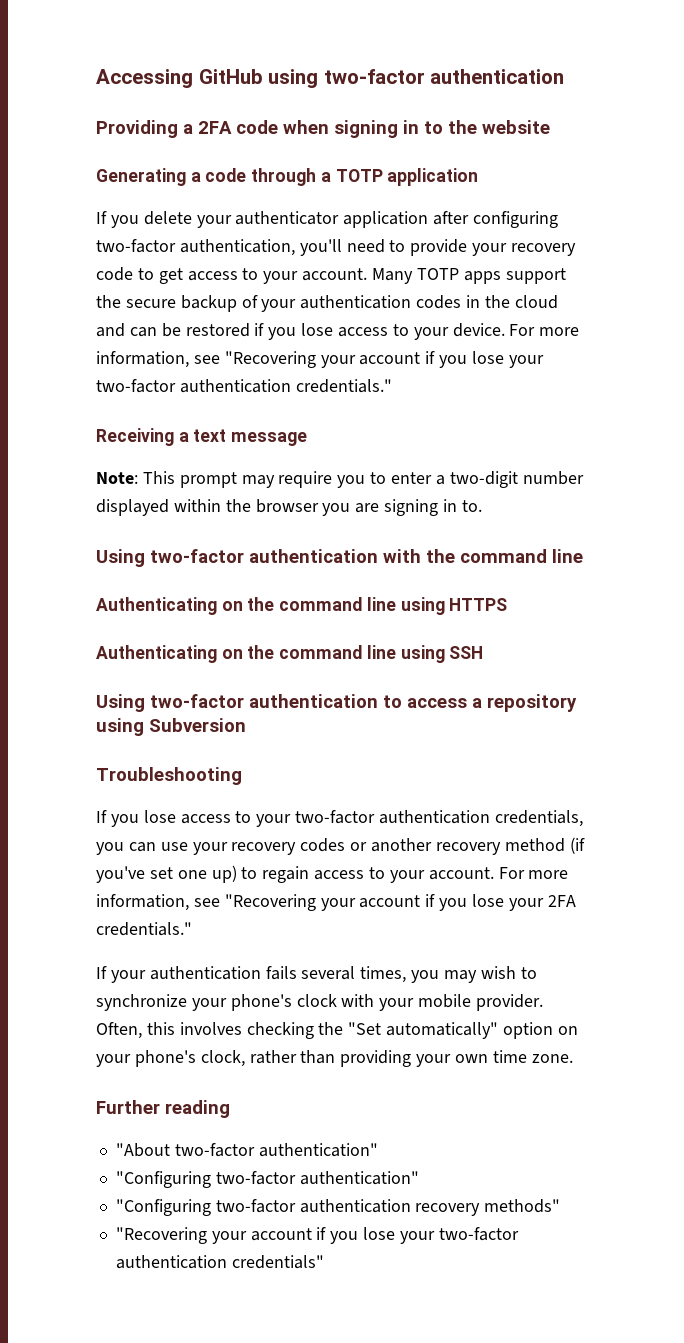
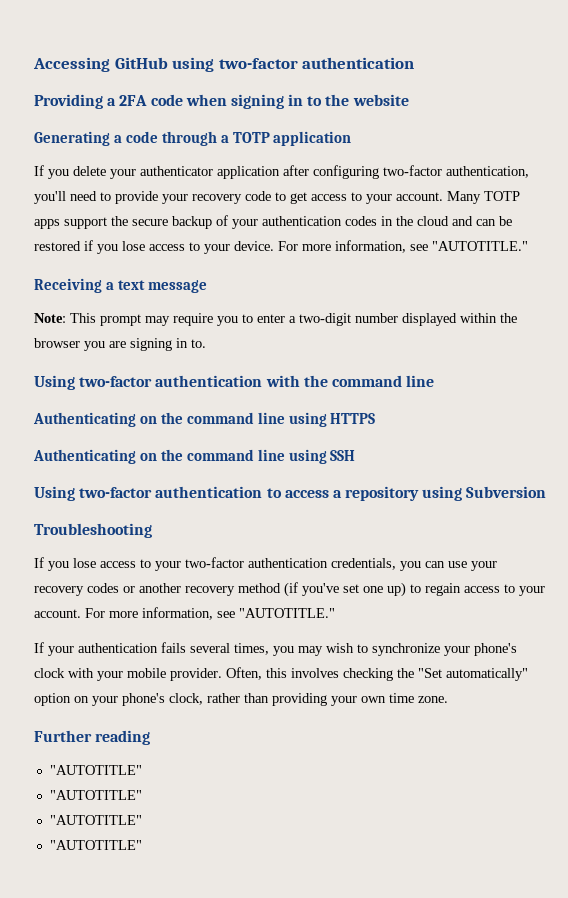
- Many TOTP apps support the secure backup of your authentication codes in the cloud and can be restored if you lose access to your device. For more information, see "Recovering your account if you lose your two-factor authentication credentials."
+ Many TOTP apps support the secure backup of your authentication codes in the cloud and can be restored if you lose access to your device. For more information, see "AUTOTITLE."
- If you lose access to your two-factor authentication credentials, you can use your recovery codes or another recovery method (if you've set one up) to regain access to your account. For more information, see "Recovering your account if you lose your 2FA credentials."
+ If you lose access to your two-factor authentication credentials, you can use your recovery codes or another recovery method (if you've set one up) to regain access to your account. For more information, see "AUTOTITLE."
  Further reading
- "About two-factor authentication"
- "Configuring two-factor authentication"
- "Configuring two-factor authentication recovery methods"
- "Recovering your account if you lose your two-factor authentication credentials"
+ "AUTOTITLE"
+ "AUTOTITLE"
+ "AUTOTITLE"
+ "AUTOTITLE"

